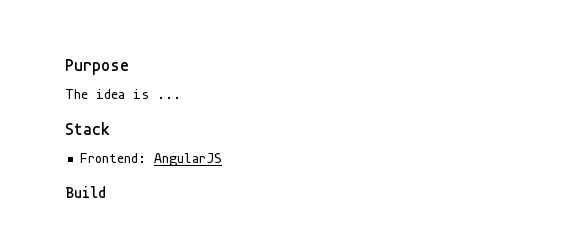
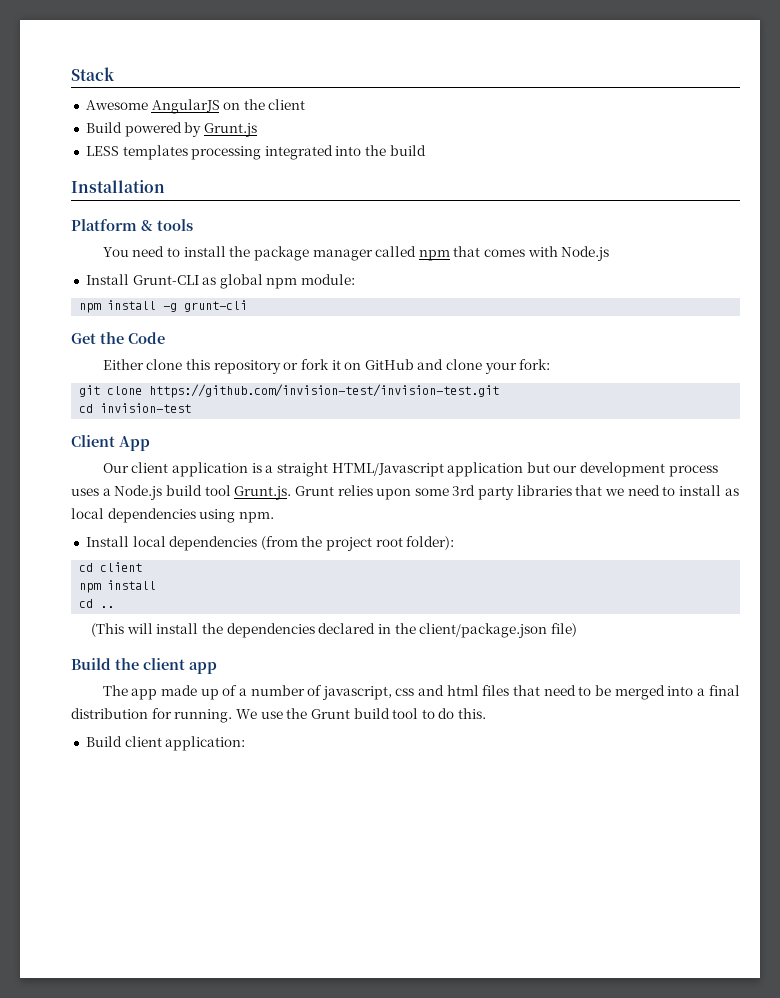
- Purpose
- The idea is ...
  Stack
- Frontend: AngularJS
- Build
+ Awesome AngularJS on the client
+ Build powered by Grunt.js
+ LESS templates processing integrated into the build
+ Installation
+ Platform & tools
+ You need to install the package manager called npm that comes with Node.js
+ Install Grunt-CLI as global npm module:
+ npm install -g grunt-cli
+ Get the Code
+ Either clone this repository or fork it on GitHub and clone your fork:
+ git clone https://github.com/invision-test/invision-test.git
+ cd invision-test
+ Client App
+ Our client application is a straight HTML/Javascript application but our development process uses a Node.js build tool Grunt.js. Grunt relies upon some 3rd party libraries that we need to install as local dependencies using npm.
+ Install local dependencies (from the project root folder):
+ cd client
+ npm install
+ cd ..
+ (This will install the dependencies declared in the client/package.json file)
+ Build the client app
+ The app made up of a number of javascript, css and html files that need to be merged into a final distribution for running. We use the Grunt build tool to do this.
+ Build client application:

